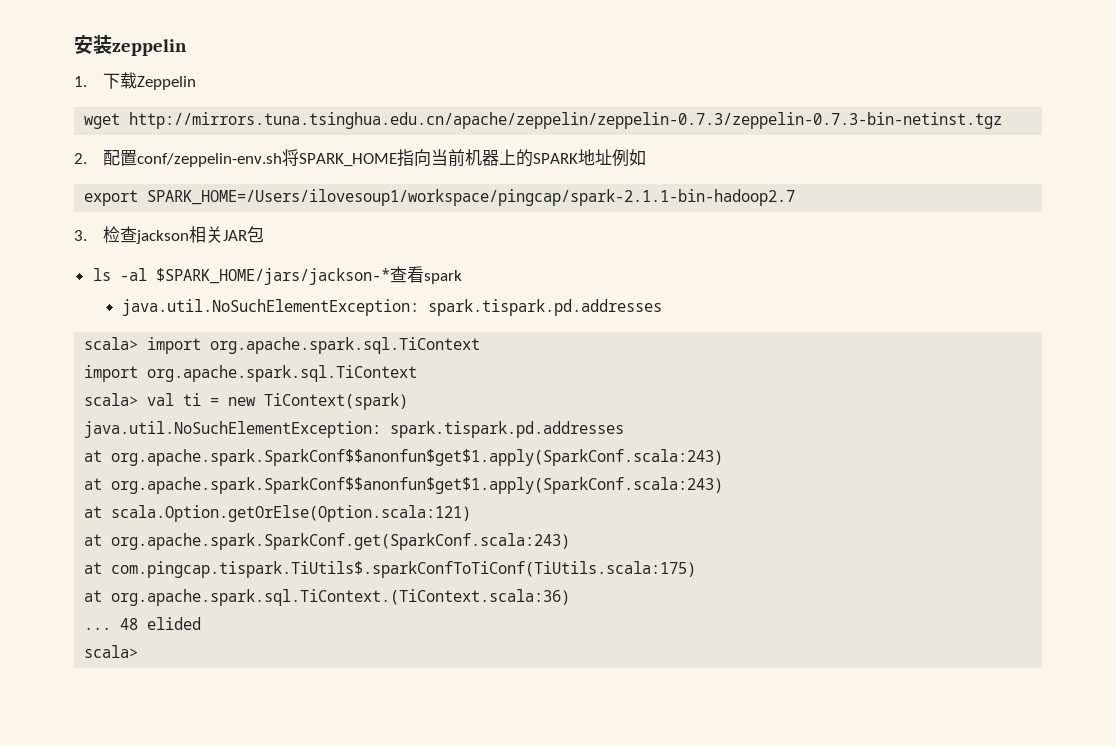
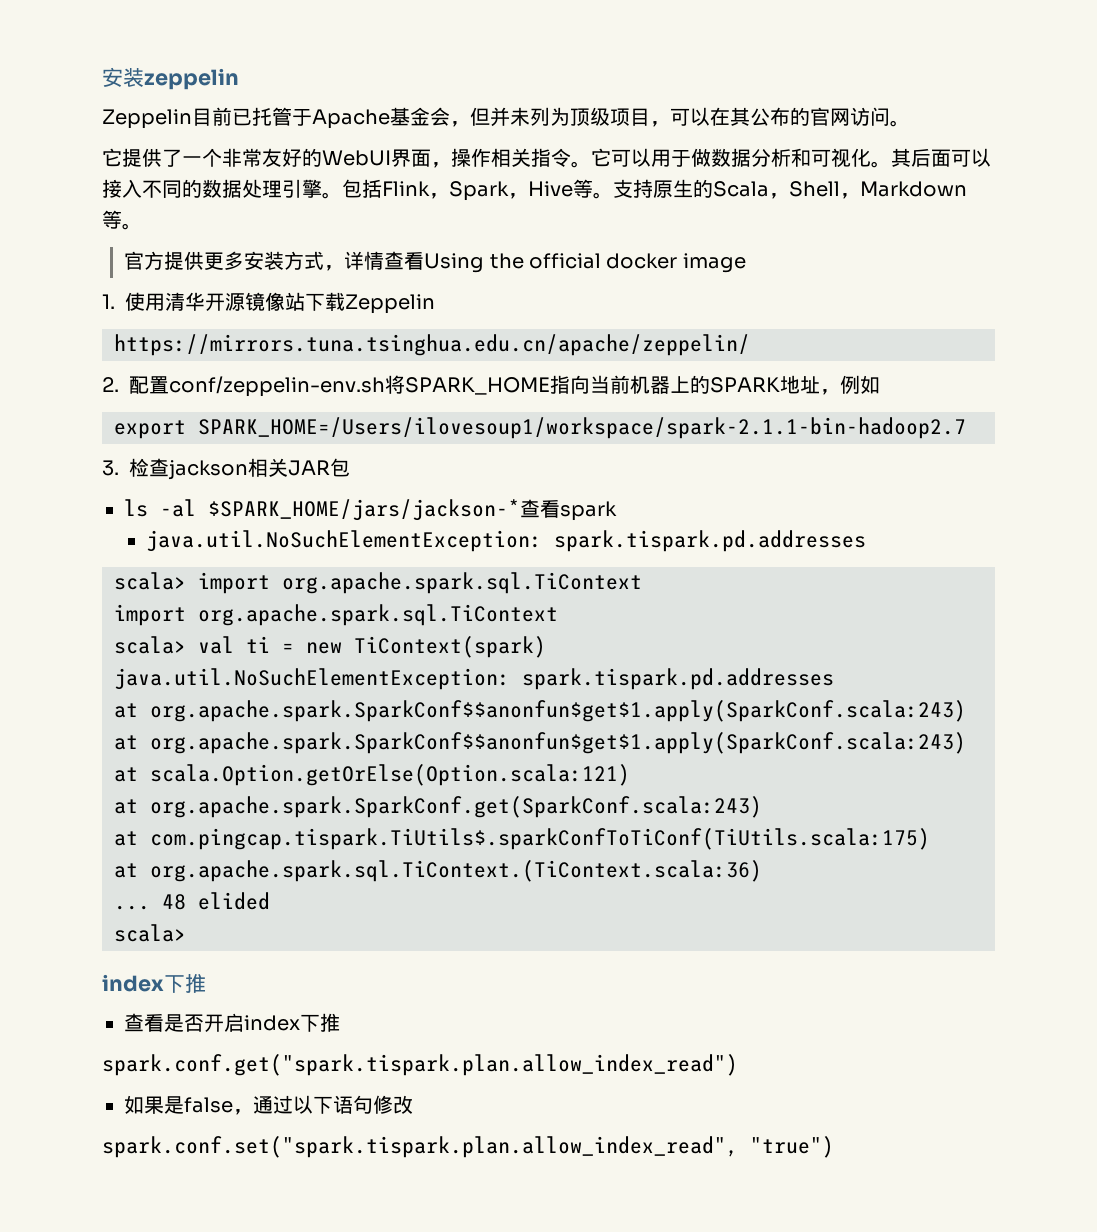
- 1.下载Zeppelin
+ Zeppelin目前已托管于Apache基金会，但并未列为顶级项目，可以在其公布的官网访问。
+ 它提供了一个非常友好的WebUI界面，操作相关指令。它可以用于做数据分析和可视化。其后面可以接入不同的数据处理引擎。包括Flink，Spark，Hive等。支持原生的Scala，Shell，Markdown等。
+ 官方提供更多安装方式，详情查看Using the official docker image
+ 1.使用清华开源镜像站下载Zeppelin
- wget http://mirrors.tuna.tsinghua.edu.cn/apache/zeppelin/zeppelin-0.7.3/zeppelin-0.7.3-bin-netinst.tgz
+ https://mirrors.tuna.tsinghua.edu.cn/apache/zeppelin/
- 2.配置conf/zeppelin-env.sh将SPARK_HOME指向当前机器上的SPARK地址例如
+ 2.配置conf/zeppelin-env.sh将SPARK_HOME指向当前机器上的SPARK地址，例如
- export SPARK_HOME=/Users/ilovesoup1/workspace/pingcap/spark-2.1.1-bin-hadoop2.7
+ export SPARK_HOME=/Users/ilovesoup1/workspace/spark-2.1.1-bin-hadoop2.7
  48 elided
  scala>
+ index下推
+ 查看是否开启index下推
+ spark.conf.get("spark.tispark.plan.allow_index_read")
+ 如果是false，通过以下语句修改
+ spark.conf.set("spark.tispark.plan.allow_index_read", "true")

